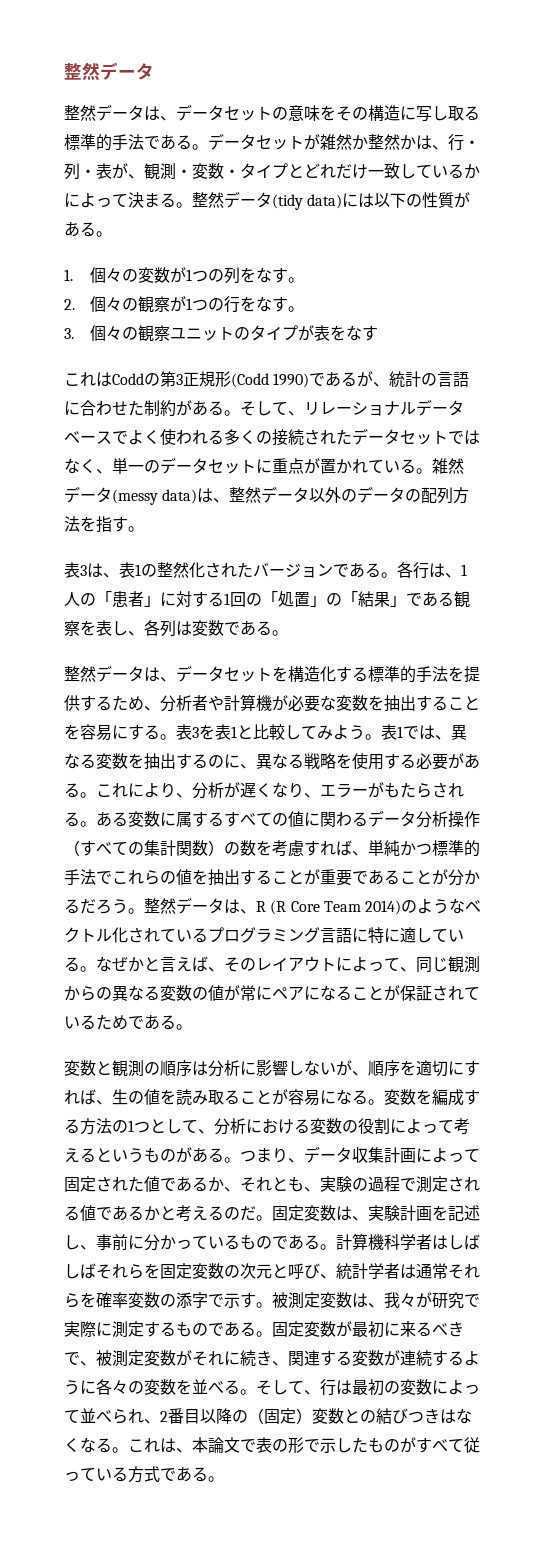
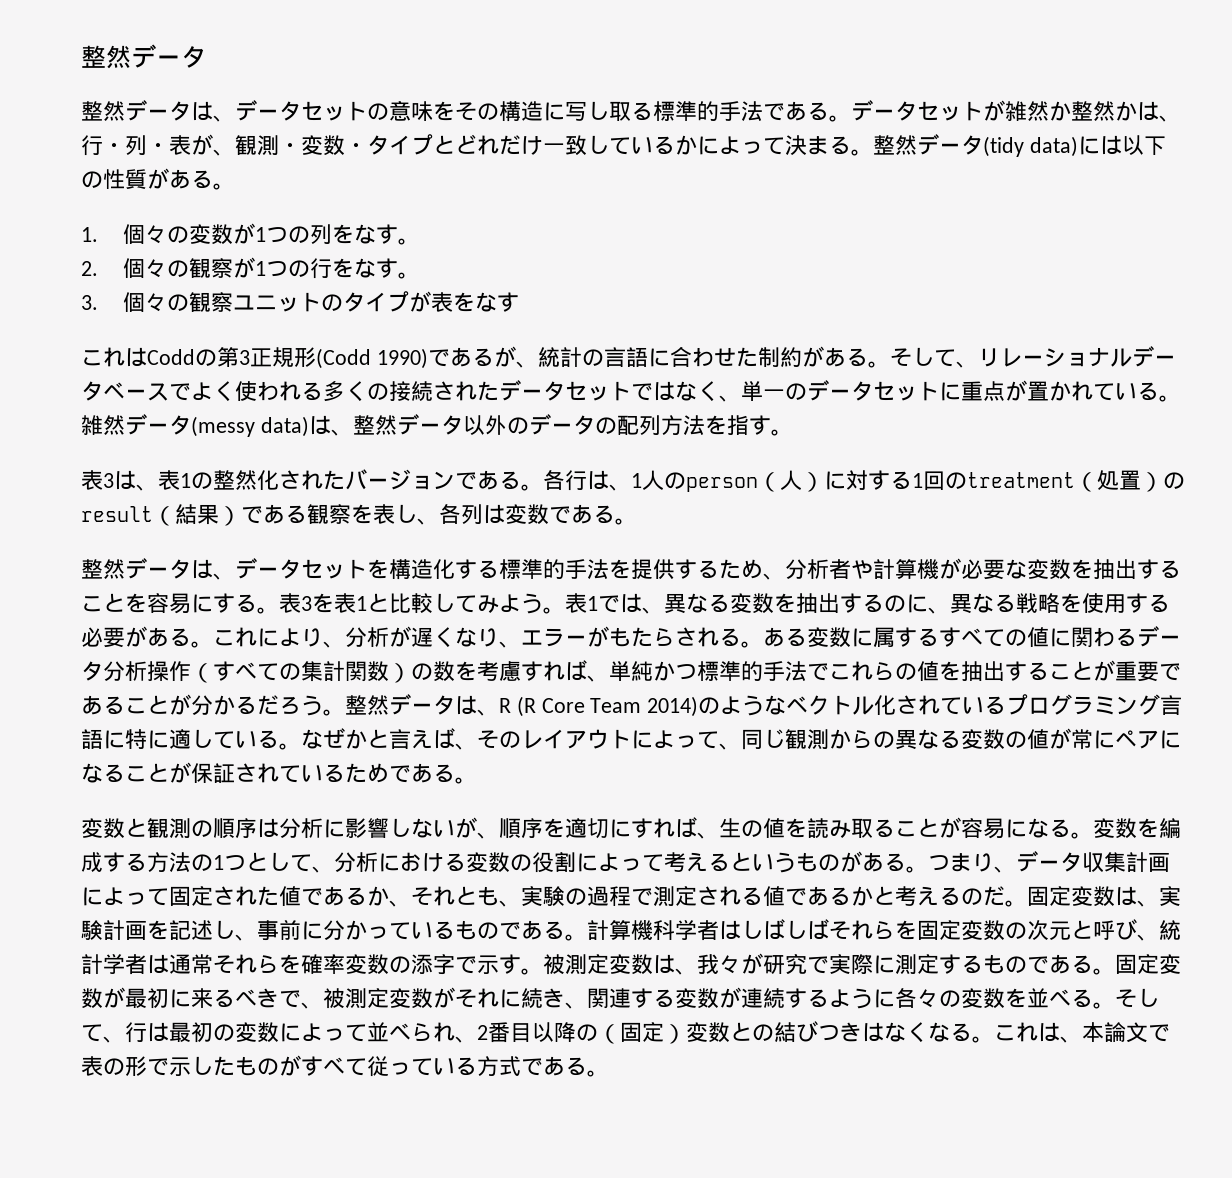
- 各行は、1人の「患者」に対する1回の「処置」の「結果」である観察を表し、各列は変数である。
+ 各行は、1人のperson（人）に対する1回のtreatment（処置）のresult（結果）である観察を表し、各列は変数である。

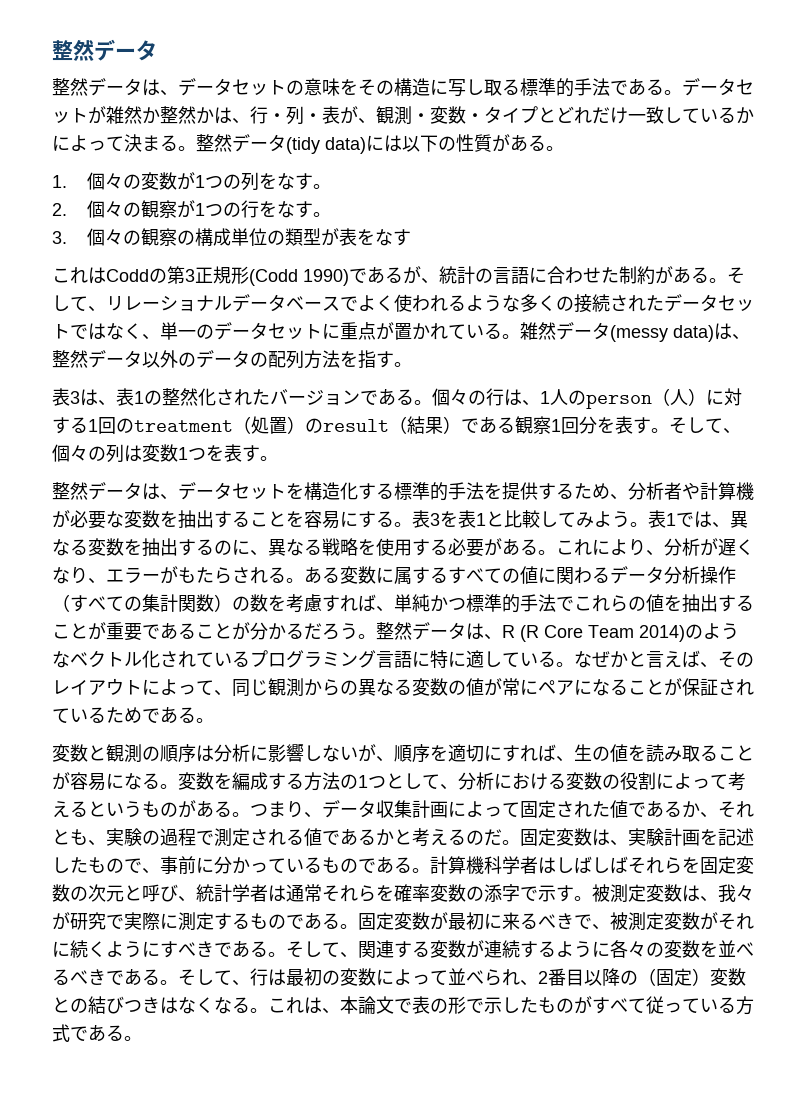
- 3.個々の観察ユニットのタイプが表をなす
+ 3.個々の観察の構成単位の類型が表をなす
- そして、リレーショナルデータベースでよく使われる多くの接続されたデータセットではなく、単一のデータセットに重点が置かれている。
+ そして、リレーショナルデータベースでよく使われるような多くの接続されたデータセットではなく、単一のデータセットに重点が置かれている。
- 各行は、1人のperson（人）に対する1回のtreatment（処置）のresult（結果）である観察を表し、各列は変数である。
+ 個々の行は、1人のperson（人）に対する1回のtreatment（処置）のresult（結果）である観察1回分を表す。そして、個々の列は変数1つを表す。
- 固定変数は、実験計画を記述し、事前に分かっているものである。
+ 固定変数は、実験計画を記述したもので、事前に分かっているものである。
- 固定変数が最初に来るべきで、被測定変数がそれに続き、関連する変数が連続するように各々の変数を並べる。
+ 固定変数が最初に来るべきで、被測定変数がそれに続くようにすべきである。そして、関連する変数が連続するように各々の変数を並べるべきである。

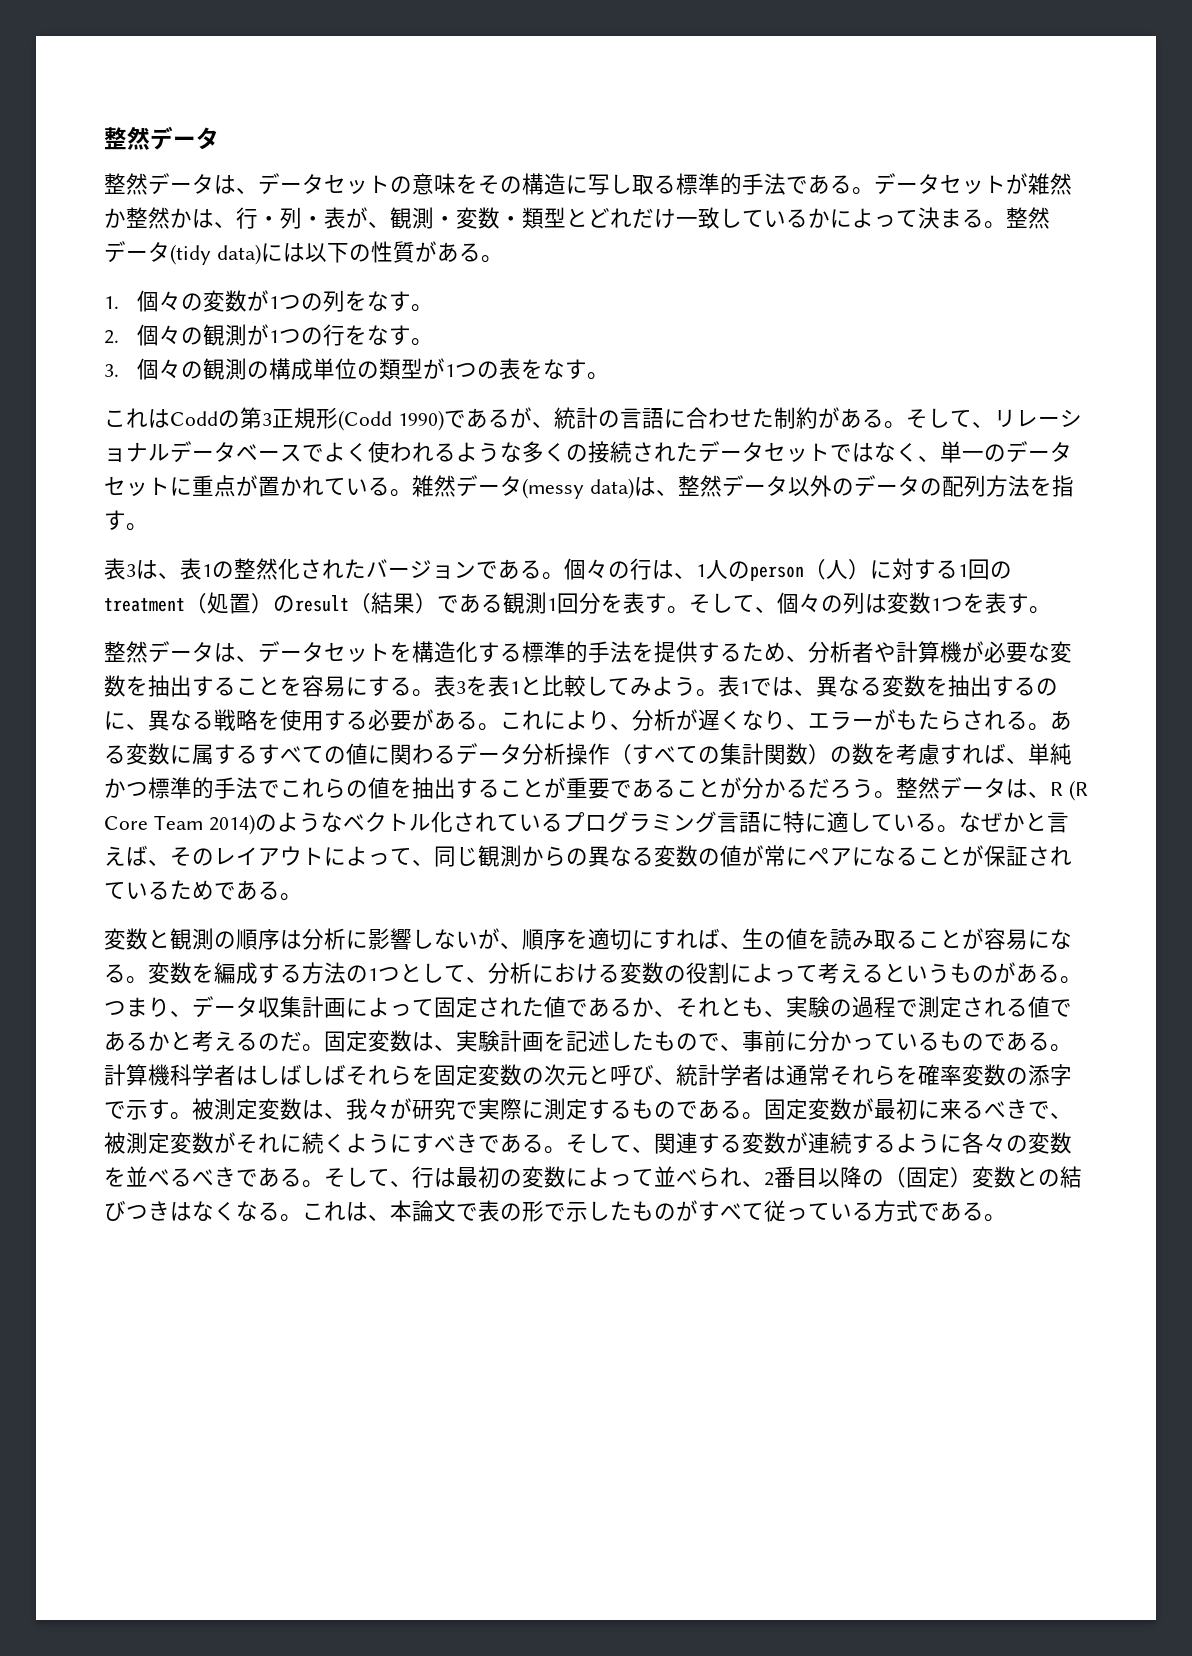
- データセットが雑然か整然かは、行・列・表が、観測・変数・タイプとどれだけ一致しているかによって決まる。
+ データセットが雑然か整然かは、行・列・表が、観測・変数・類型とどれだけ一致しているかによって決まる。
- 2.個々の観察が1つの行をなす。
+ 2.個々の観測が1つの行をなす。
- 3.個々の観察の構成単位の類型が表をなす
+ 3.個々の観測の構成単位の類型が1つの表をなす。
- 個々の行は、1人のperson（人）に対する1回のtreatment（処置）のresult（結果）である観察1回分を表す。
+ 個々の行は、1人のperson（人）に対する1回のtreatment（処置）のresult（結果）である観測1回分を表す。

